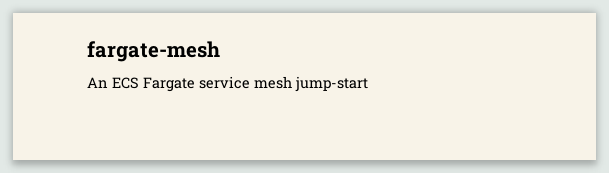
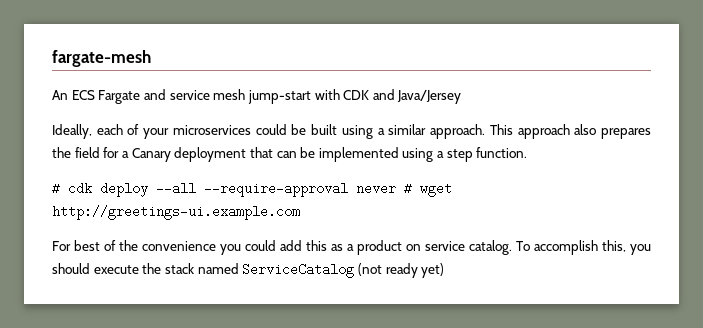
- An ECS Fargate service mesh jump-start
+ An ECS Fargate and service mesh jump-start with CDK and Java/Jersey
+ Ideally, each of your microservices could be built using a similar approach. This approach also prepares the field for a Canary deployment that can be implemented using a step function.
+ # cdk deploy --all --require-approval never # wget http://greetings-ui.example.com
+ For best of the convenience you could add this as a product on service catalog. To accomplish this, you should execute the stack named ServiceCatalog (not ready yet)

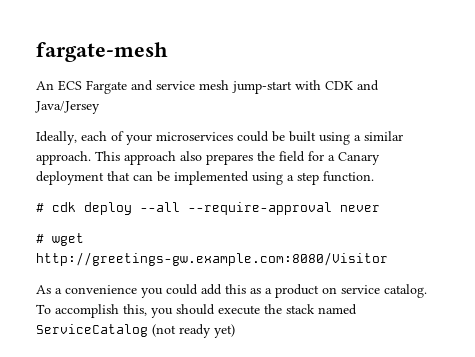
- # cdk deploy --all --require-approval never # wget http://greetings-ui.example.com
- For best of the convenience you could add this as a product on service catalog.
+ # cdk deploy --all --require-approval never
+ # wget http://greetings-gw.example.com:8080/Visitor
+ As a convenience you could add this as a product on service catalog.

